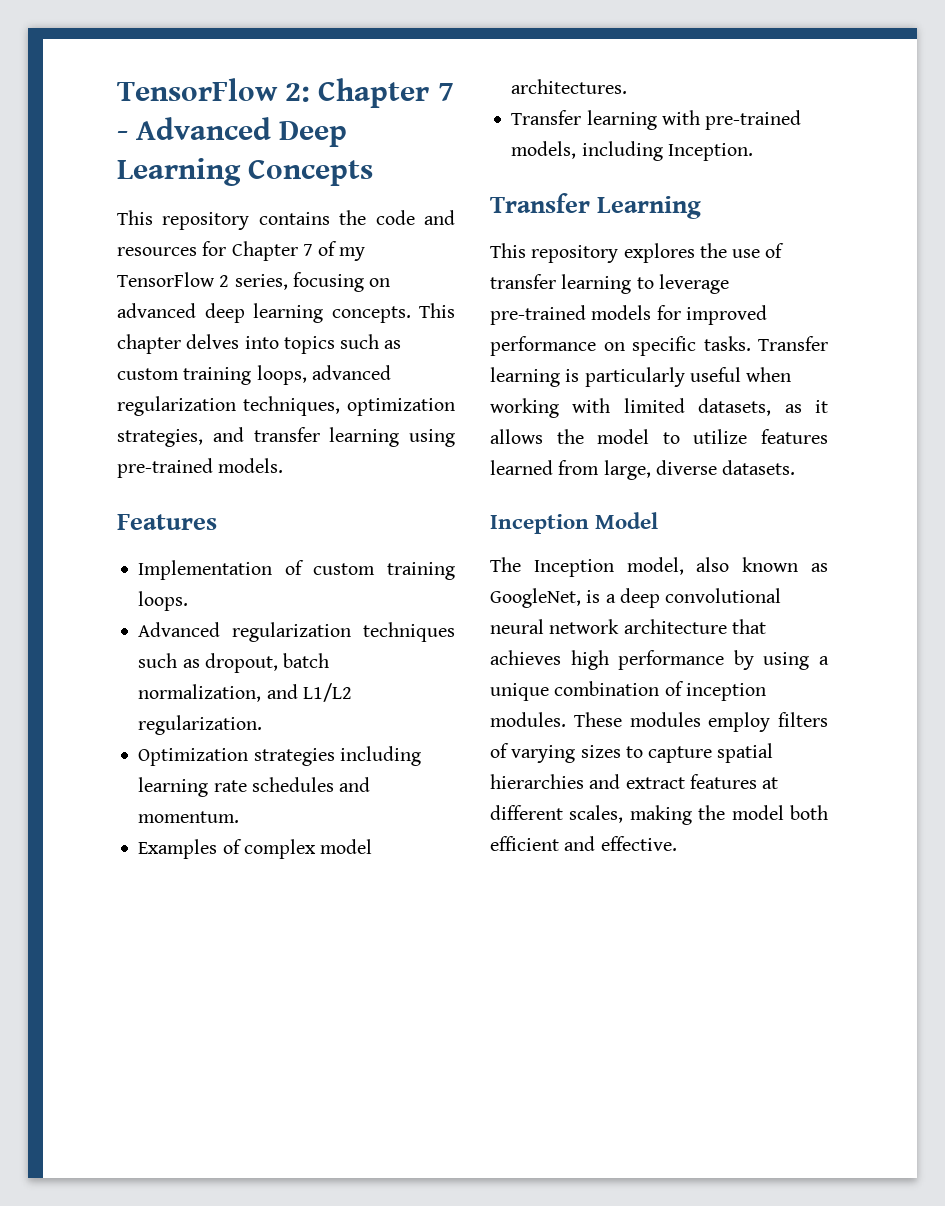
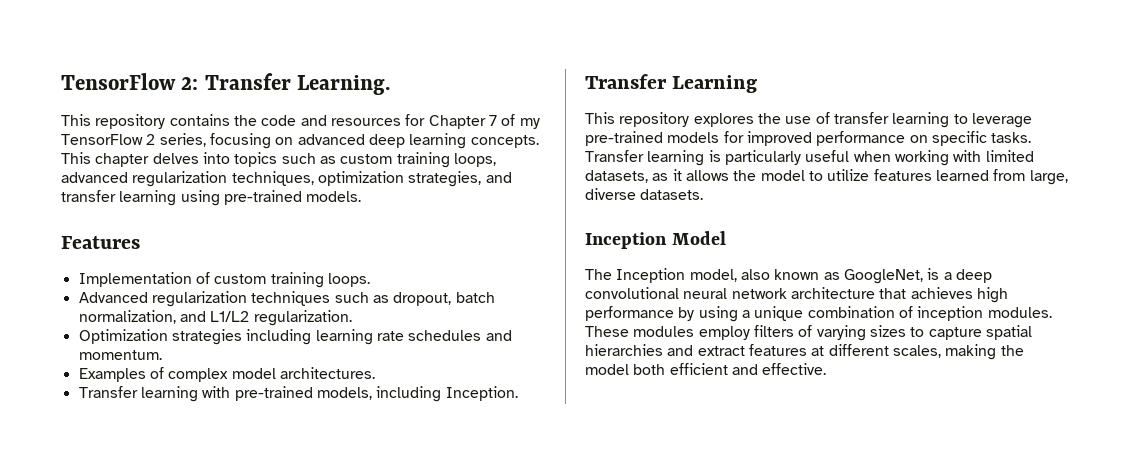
- TensorFlow 2: Chapter 7 - Advanced Deep Learning Concepts
+ TensorFlow 2: Transfer Learning.

